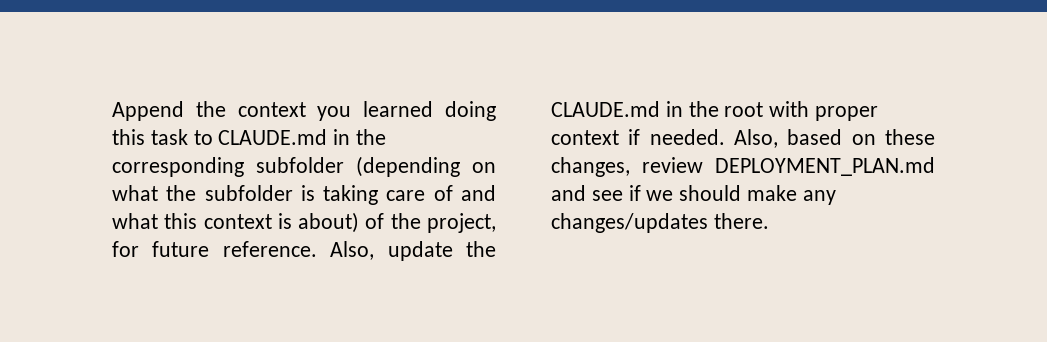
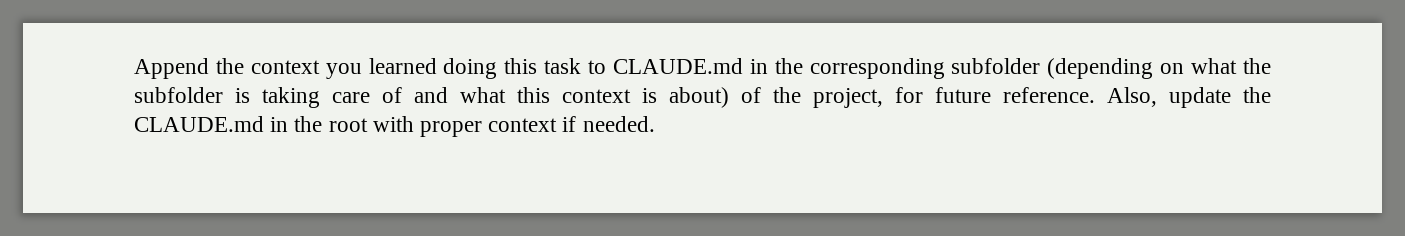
- Also, based on these changes, review DEPLOYMENT_PLAN.md and see if we should make any changes/updates there.

